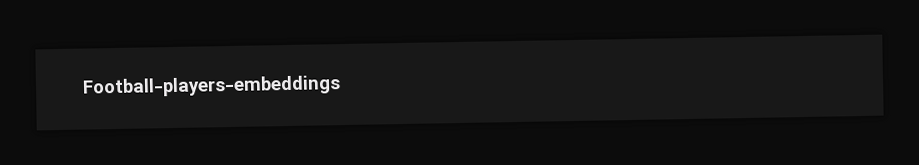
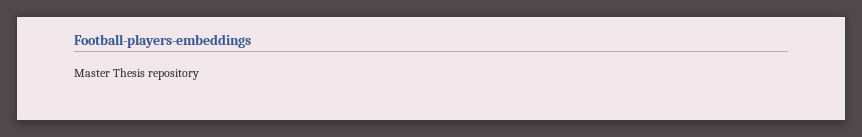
+ Master Thesis repository

